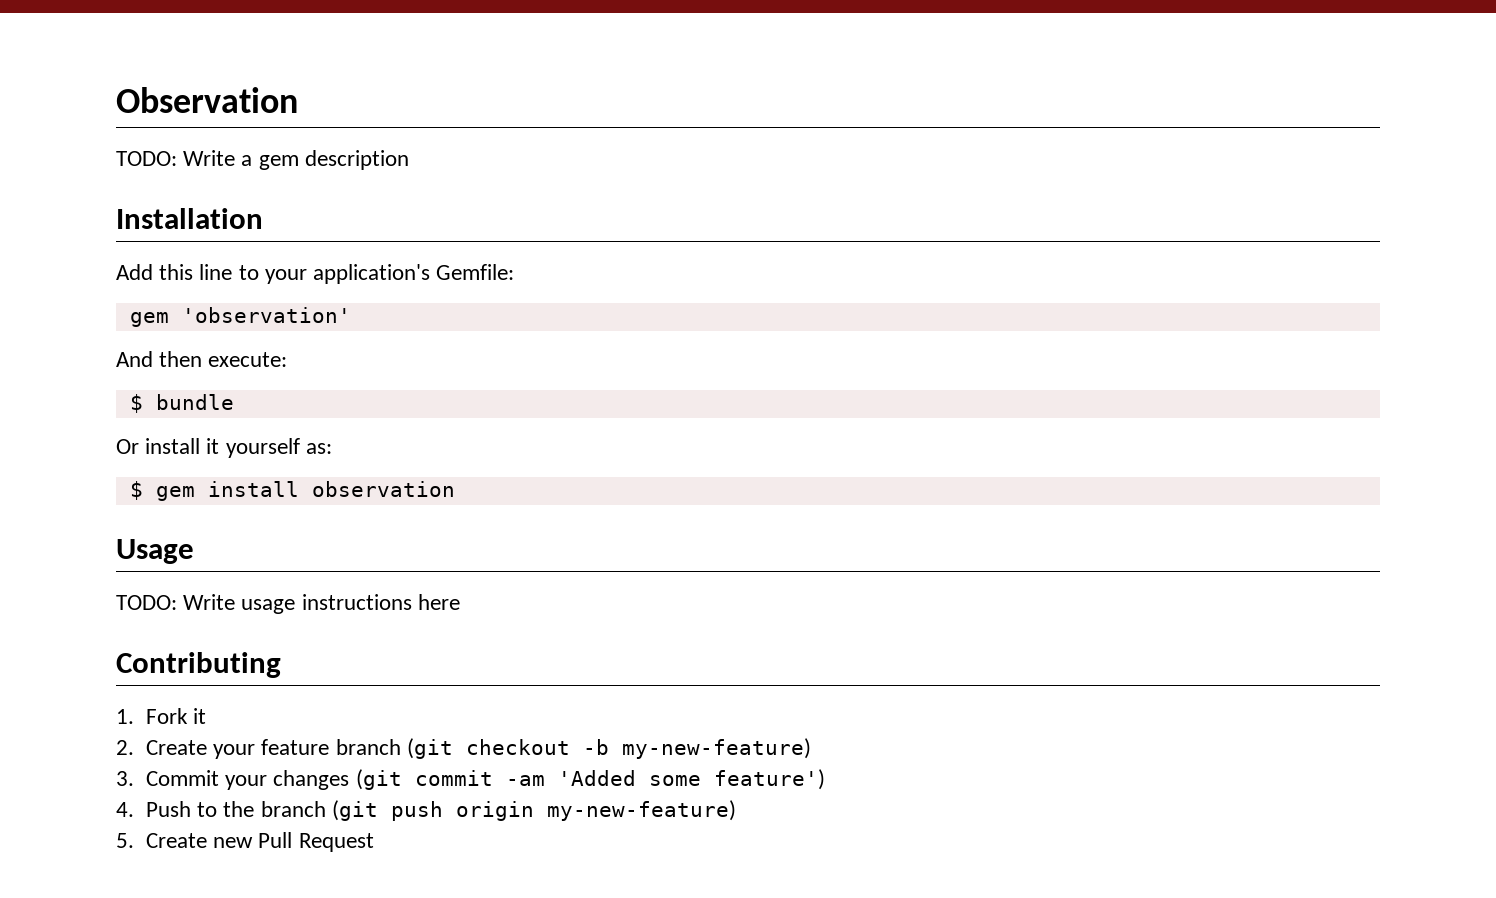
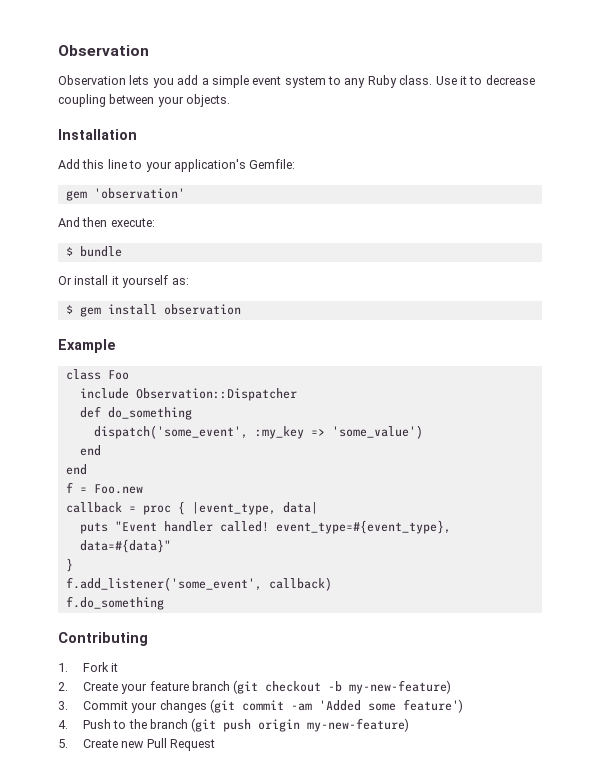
- TODO: Write a gem description
+ Observation lets you add a simple event system to any Ruby class. Use it to decrease coupling between your objects.
- Usage
- TODO: Write usage instructions here
+ Example
+ class Foo
+ include Observation::Dispatcher
+ def do_something
+ dispatch('some_event', :my_key => 'some_value')
+ end
+ end
+ f = Foo.new
+ callback = proc { |event_type, data|
+ puts "Event handler called! event_type=#{event_type}, data=#{data}"
+ }
+ f.add_listener('some_event', callback)
+ f.do_something

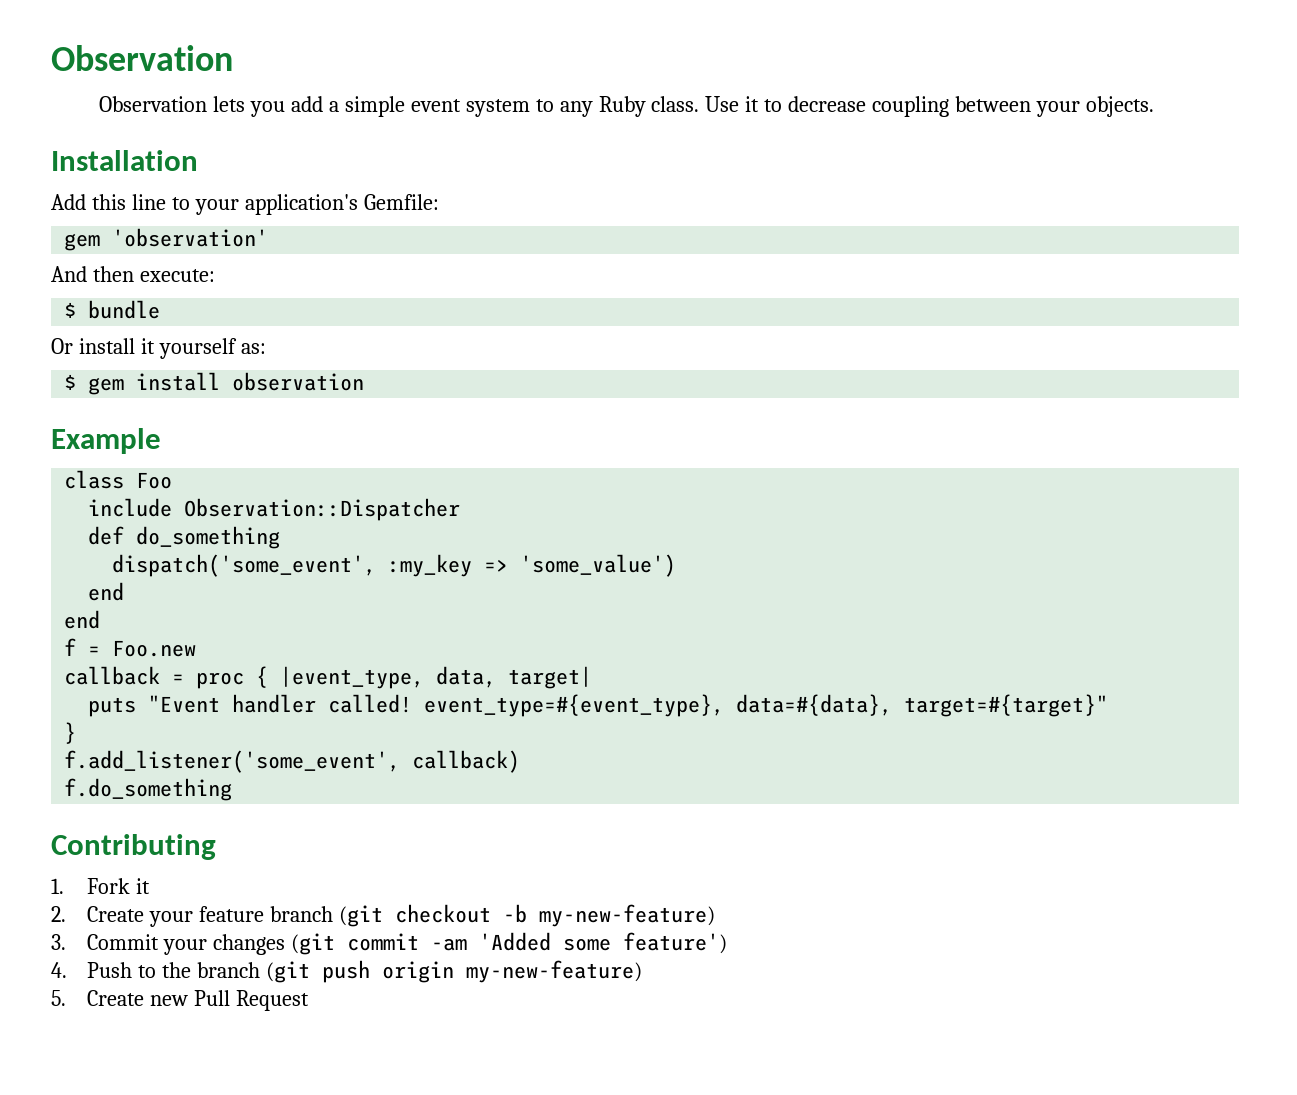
- callback = proc { |event_type, data|
+ callback = proc { |event_type, data, target|
- puts "Event handler called! event_type=#{event_type}, data=#{data}"
+ puts "Event handler called! event_type=#{event_type}, data=#{data}, target=#{target}"

